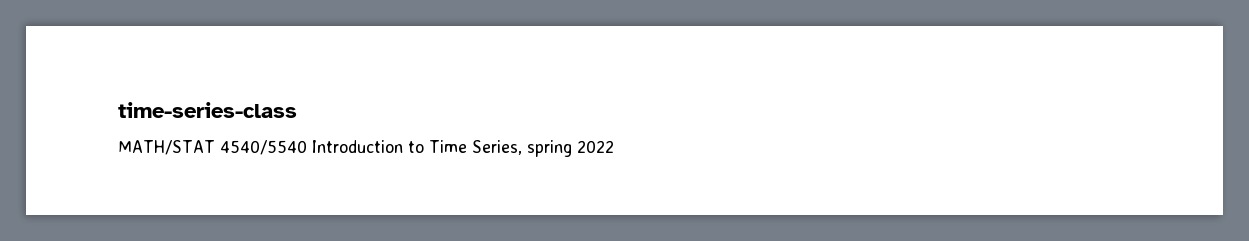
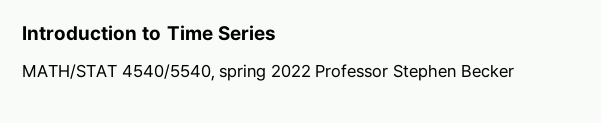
- time-series-class
- MATH/STAT 4540/5540 Introduction to Time Series, spring 2022
+ Introduction to Time Series
+ MATH/STAT 4540/5540, spring 2022 Professor Stephen Becker

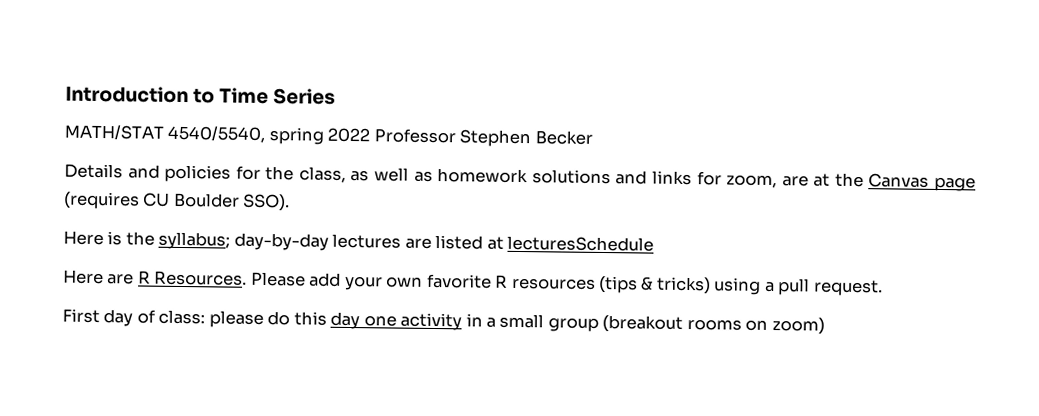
+ Details and policies for the class, as well as homework solutions and links for zoom, are at the Canvas page (requires CU Boulder SSO).
+ Here is the syllabus; day-by-day lectures are listed at lecturesSchedule
+ Here are R Resources. Please add your own favorite R resources (tips & tricks) using a pull request.
+ First day of class: please do this day one activity in a small group (breakout rooms on zoom)

